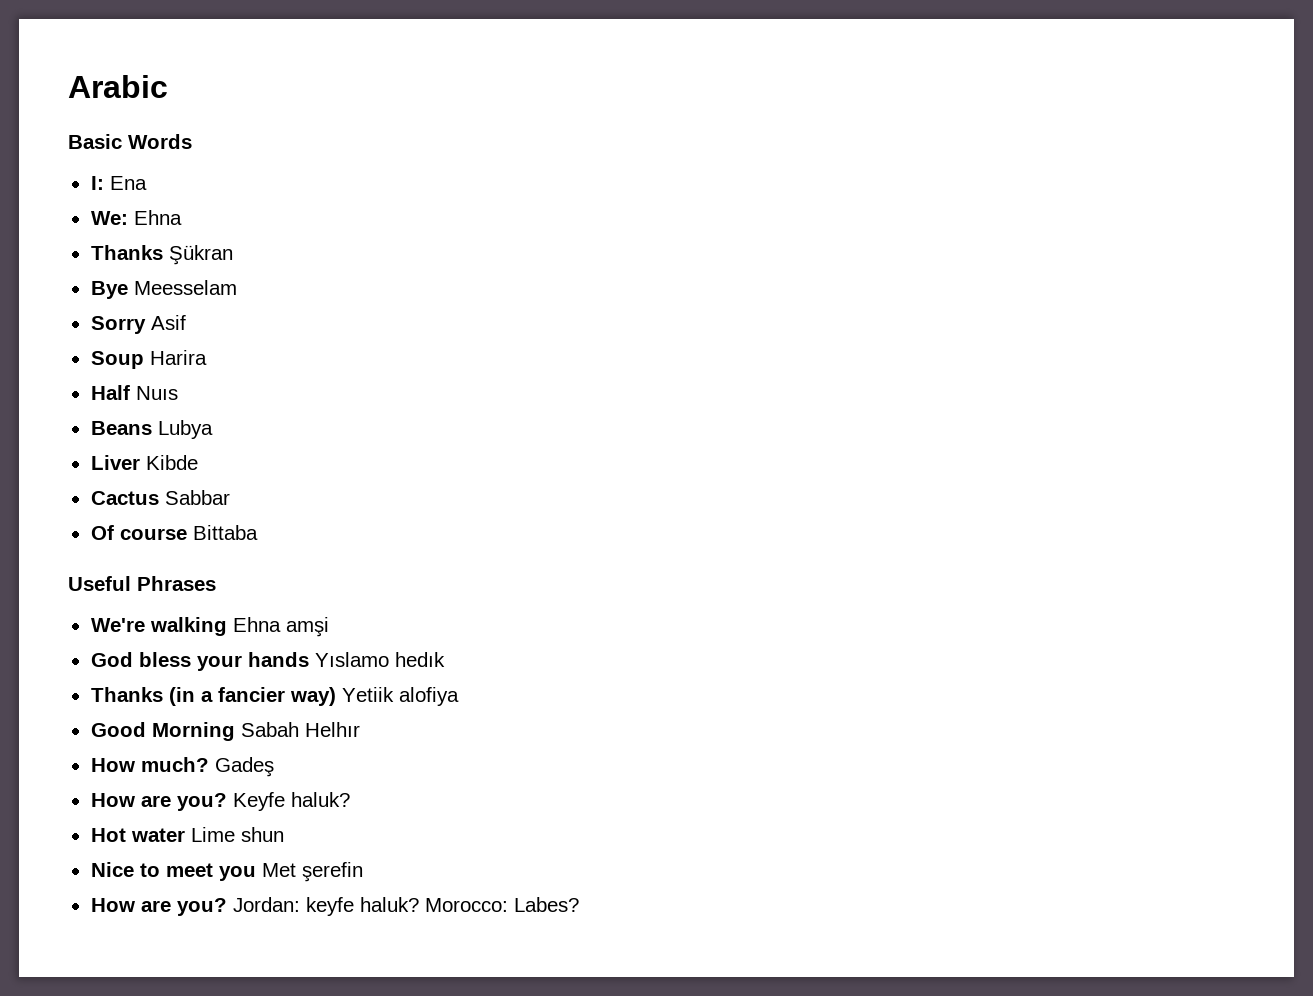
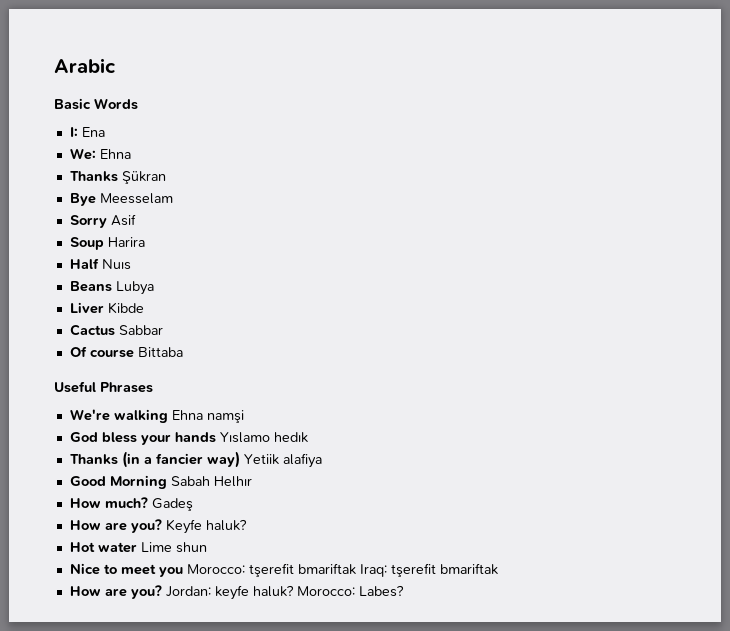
- We're walking Ehna amşi
+ We're walking Ehna namşi
- Thanks (in a fancier way) Yetiik alofiya
+ Thanks (in a fancier way) Yetiik alafiya
- Nice to meet you Met şerefin
+ Nice to meet you Morocco: tşerefit bmariftak Iraq: tşerefit bmariftak

